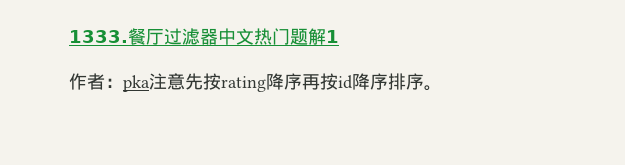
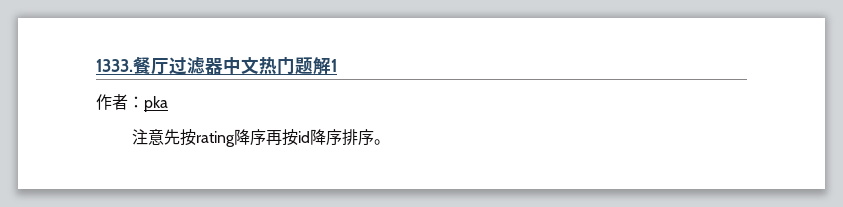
- 作者：pka注意先按rating降序再按id降序排序。
+ 作者：pka
+ 注意先按rating降序再按id降序排序。

